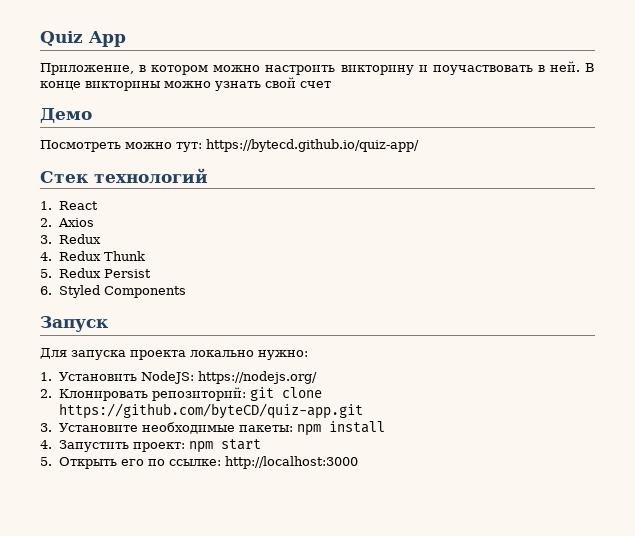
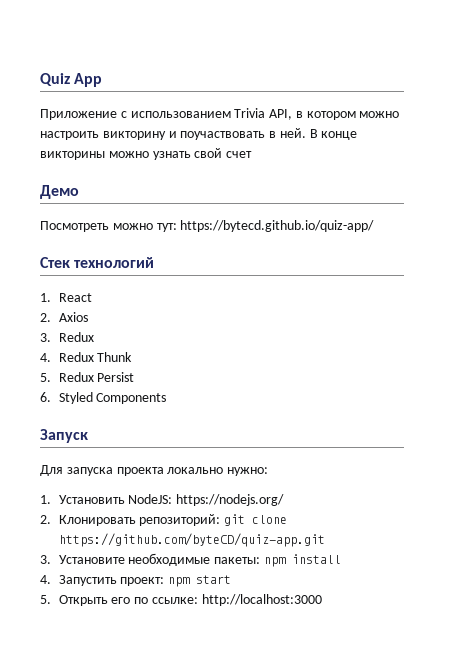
- Приложение, в котором можно настроить викторину и поучаствовать в ней.
+ Приложение с использованием Trivia API, в котором можно настроить викторину и поучаствовать в ней.

